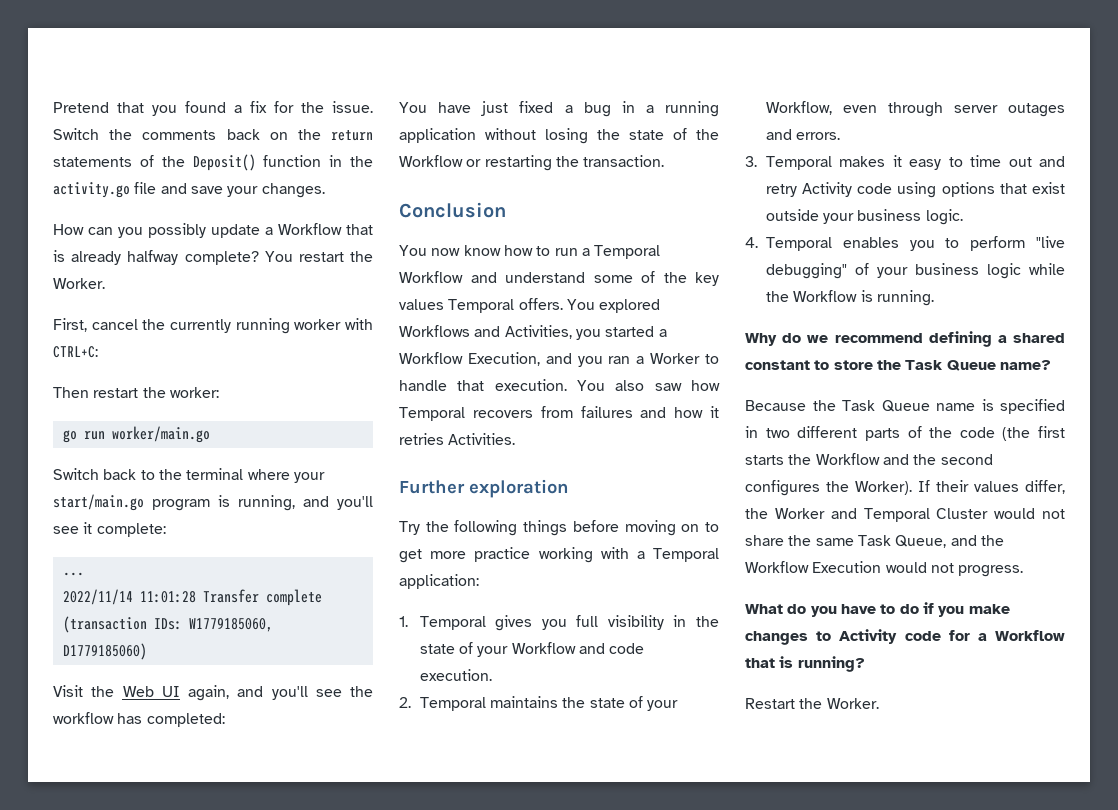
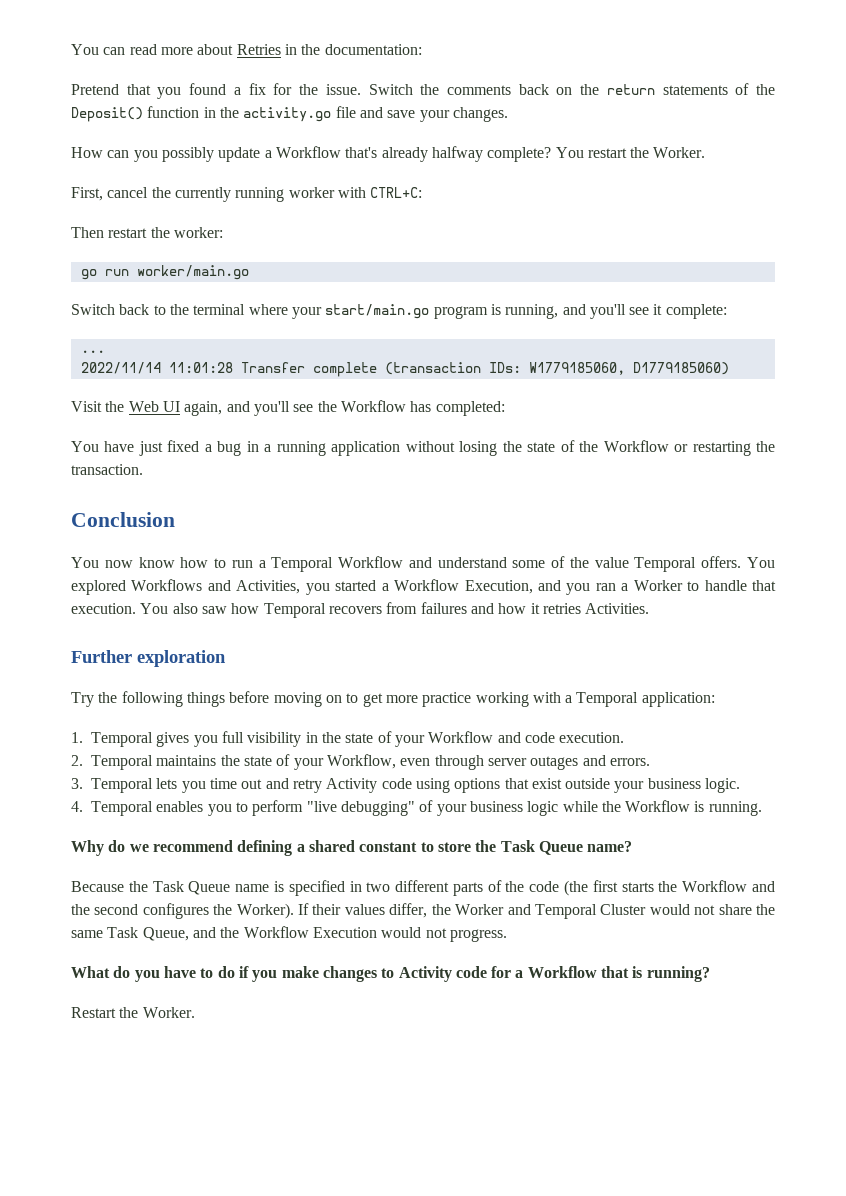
+ You can read more about Retries in the documentation:
- How can you possibly update a Workflow that is already halfway complete?
+ How can you possibly update a Workflow that's already halfway complete?
- Visit the Web UI again, and you'll see the workflow has completed:
+ Visit the Web UI again, and you'll see the Workflow has completed:
- You now know how to run a Temporal Workflow and understand some of the key values Temporal offers.
+ You now know how to run a Temporal Workflow and understand some of the value Temporal offers.
- 3. Temporal makes it easy to time out and retry Activity code using options that exist outside your business logic.
+ 3. Temporal lets you time out and retry Activity code using options that exist outside your business logic.

